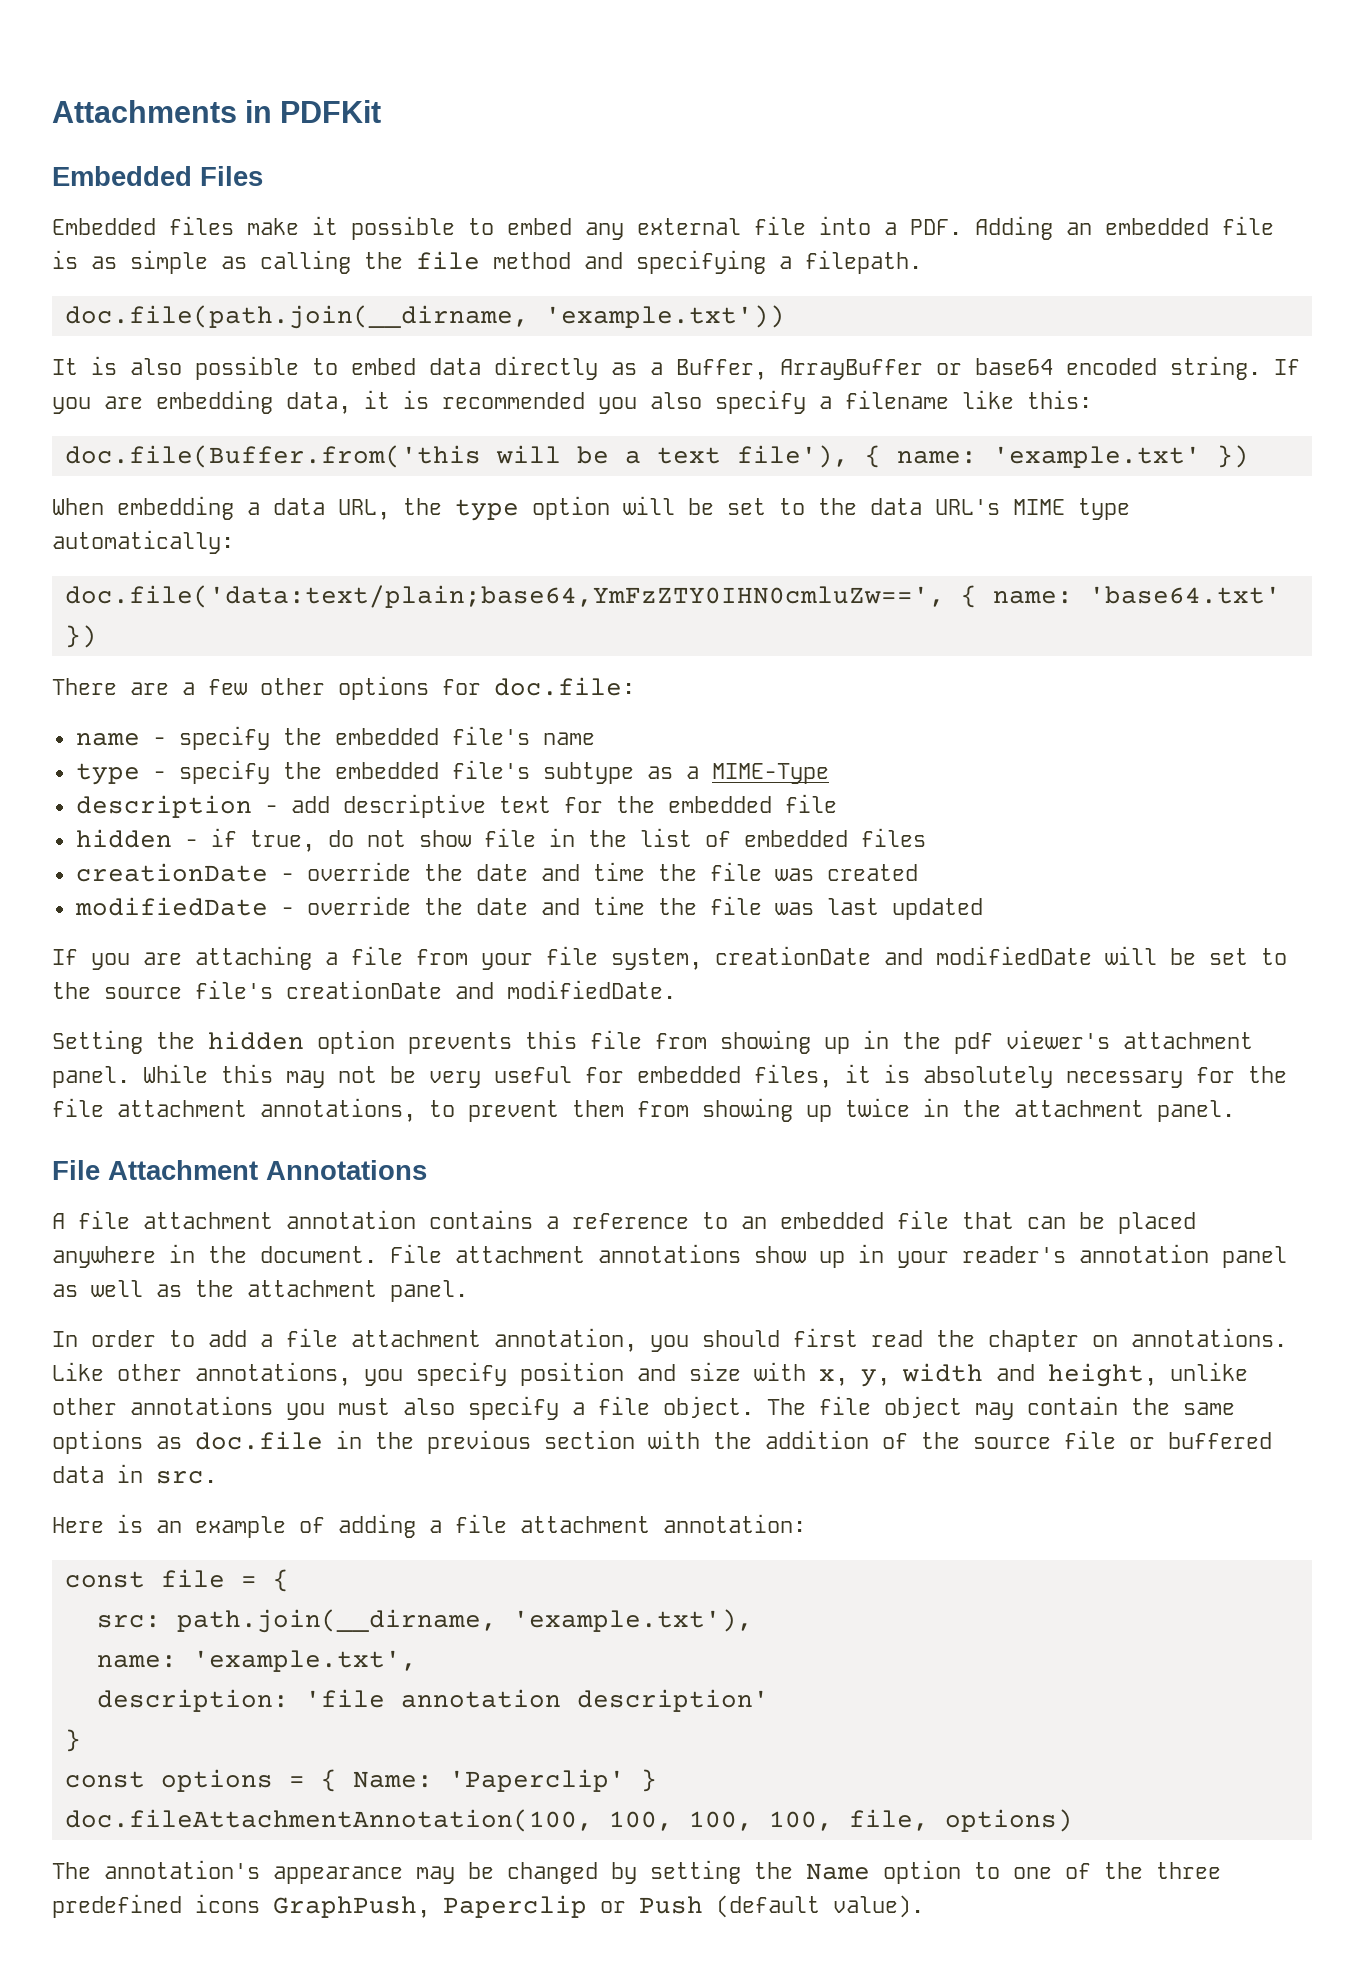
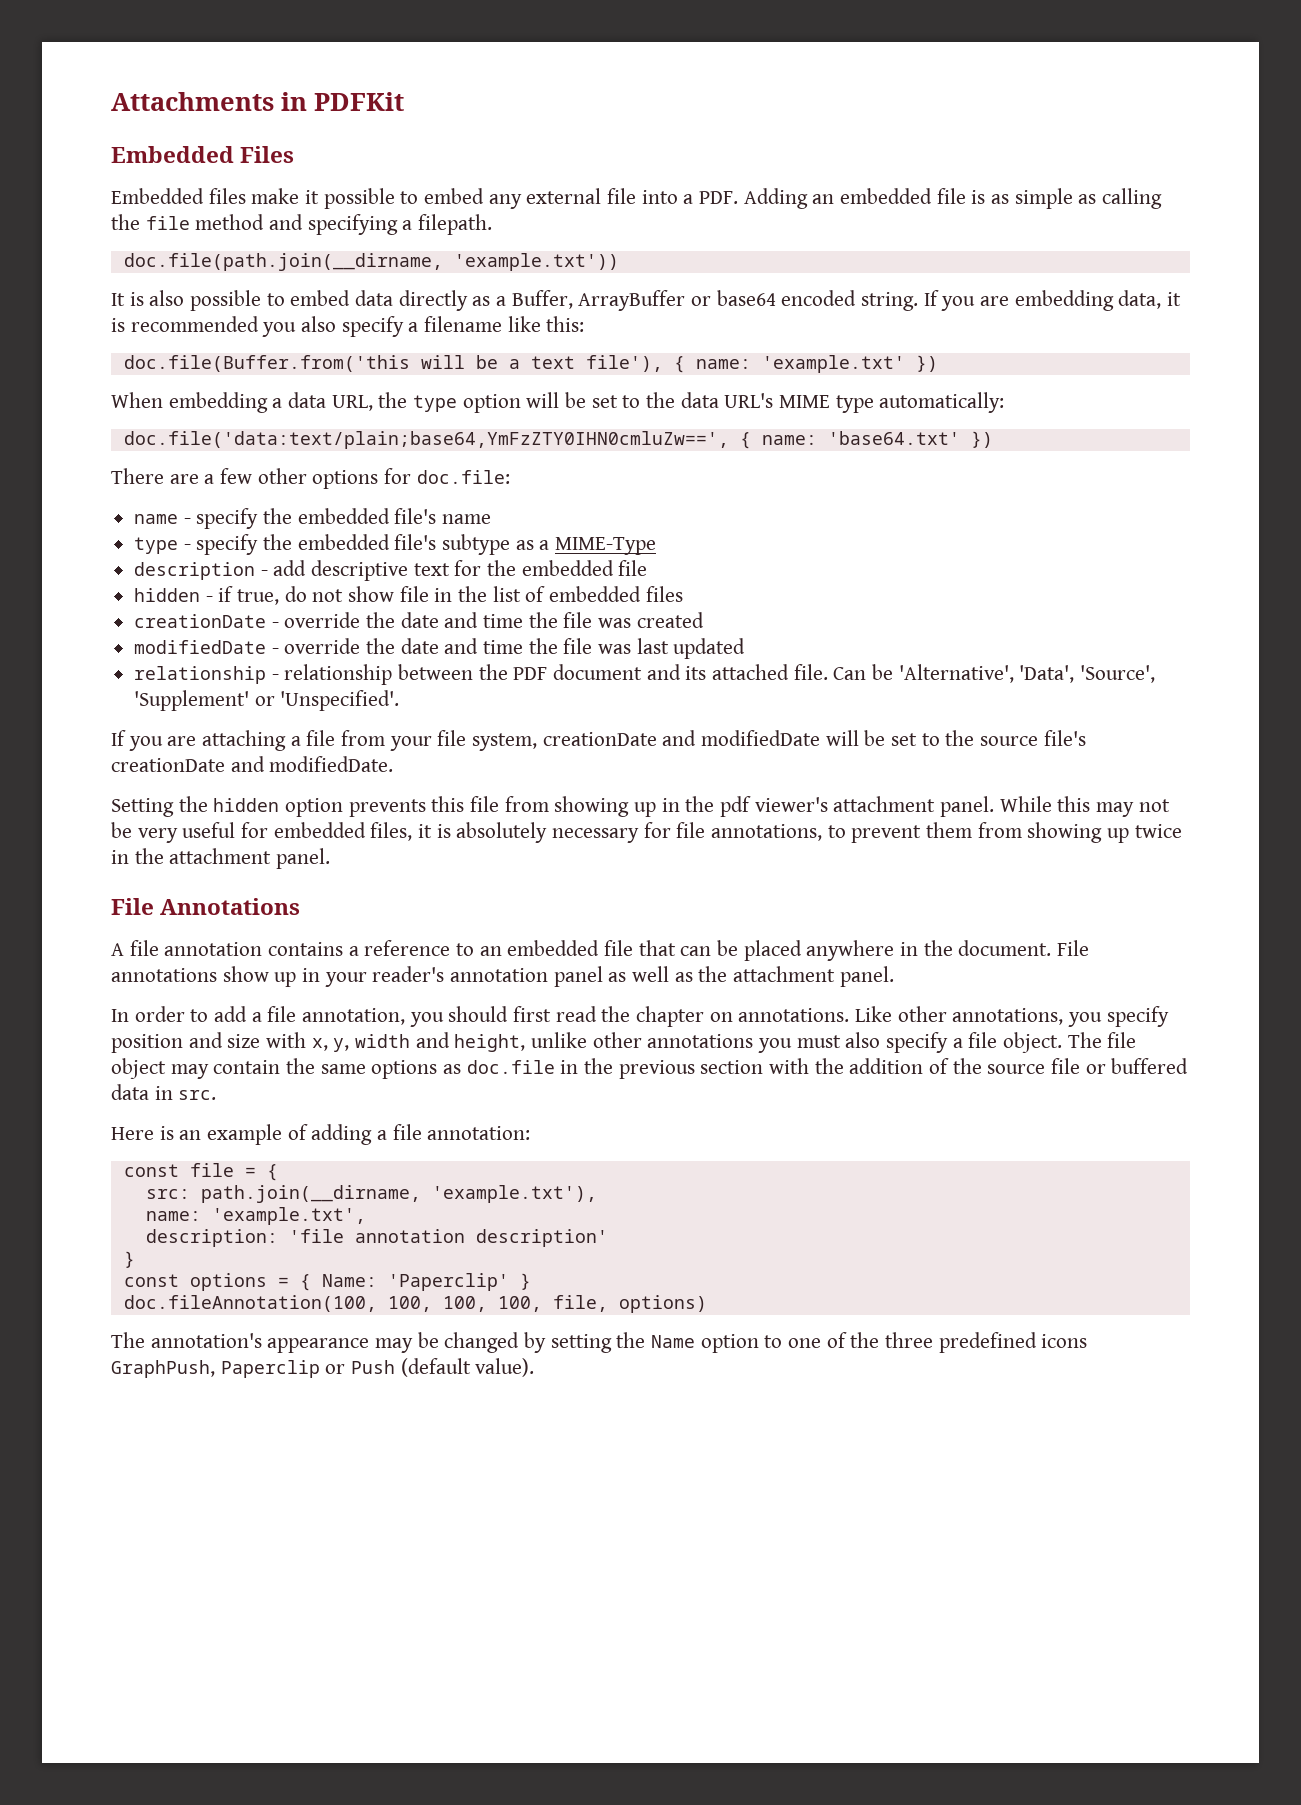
+ relationship - relationship between the PDF document and its attached file. Can be 'Alternative', 'Data', 'Source', 'Supplement' or 'Unspecified'.
- While this may not be very useful for embedded files, it is absolutely necessary for the file attachment annotations, to prevent them from showing up twice in the attachment panel.
+ While this may not be very useful for embedded files, it is absolutely necessary for file annotations, to prevent them from showing up twice in the attachment panel.
- File Attachment Annotations
+ File Annotations
- A file attachment annotation contains a reference to an embedded file that can be placed anywhere in the document.
+ A file annotation contains a reference to an embedded file that can be placed anywhere in the document.
- File attachment annotations show up in your reader's annotation panel as well as the attachment panel.
+ File annotations show up in your reader's annotation panel as well as the attachment panel.
- In order to add a file attachment annotation, you should first read the chapter on annotations.
+ In order to add a file annotation, you should first read the chapter on annotations.
- Here is an example of adding a file attachment annotation:
+ Here is an example of adding a file annotation:
- doc.fileAttachmentAnnotation(100, 100, 100, 100, file, options)
+ doc.fileAnnotation(100, 100, 100, 100, file, options)

